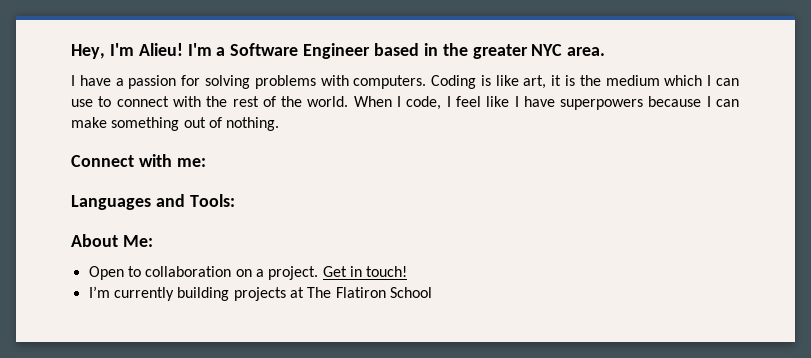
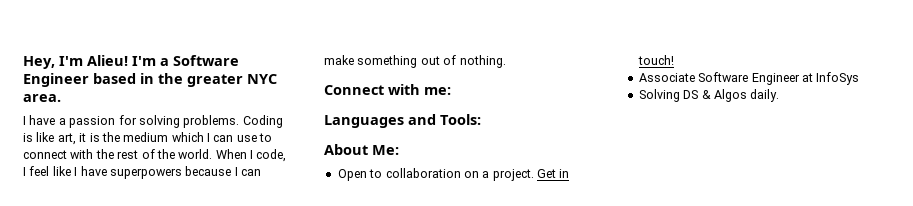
- I have a passion for solving problems with computers.
+ I have a passion for solving problems.
- I’m currently building projects at The Flatiron School
+ Associate Software Engineer at InfoSys
+ Solving DS & Algos daily.

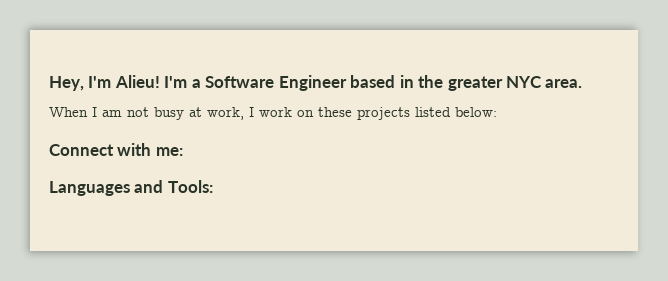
- I have a passion for solving problems. Coding is like art, it is the medium which I can use to connect with the rest of the world. When I code, I feel like I have superpowers because I can make something out of nothing.
+ When I am not busy at work, I work on these projects listed below:
- About Me:
- Open to collaboration on a project. Get in touch!
- Associate Software Engineer at InfoSys
- Solving DS & Algos daily.

